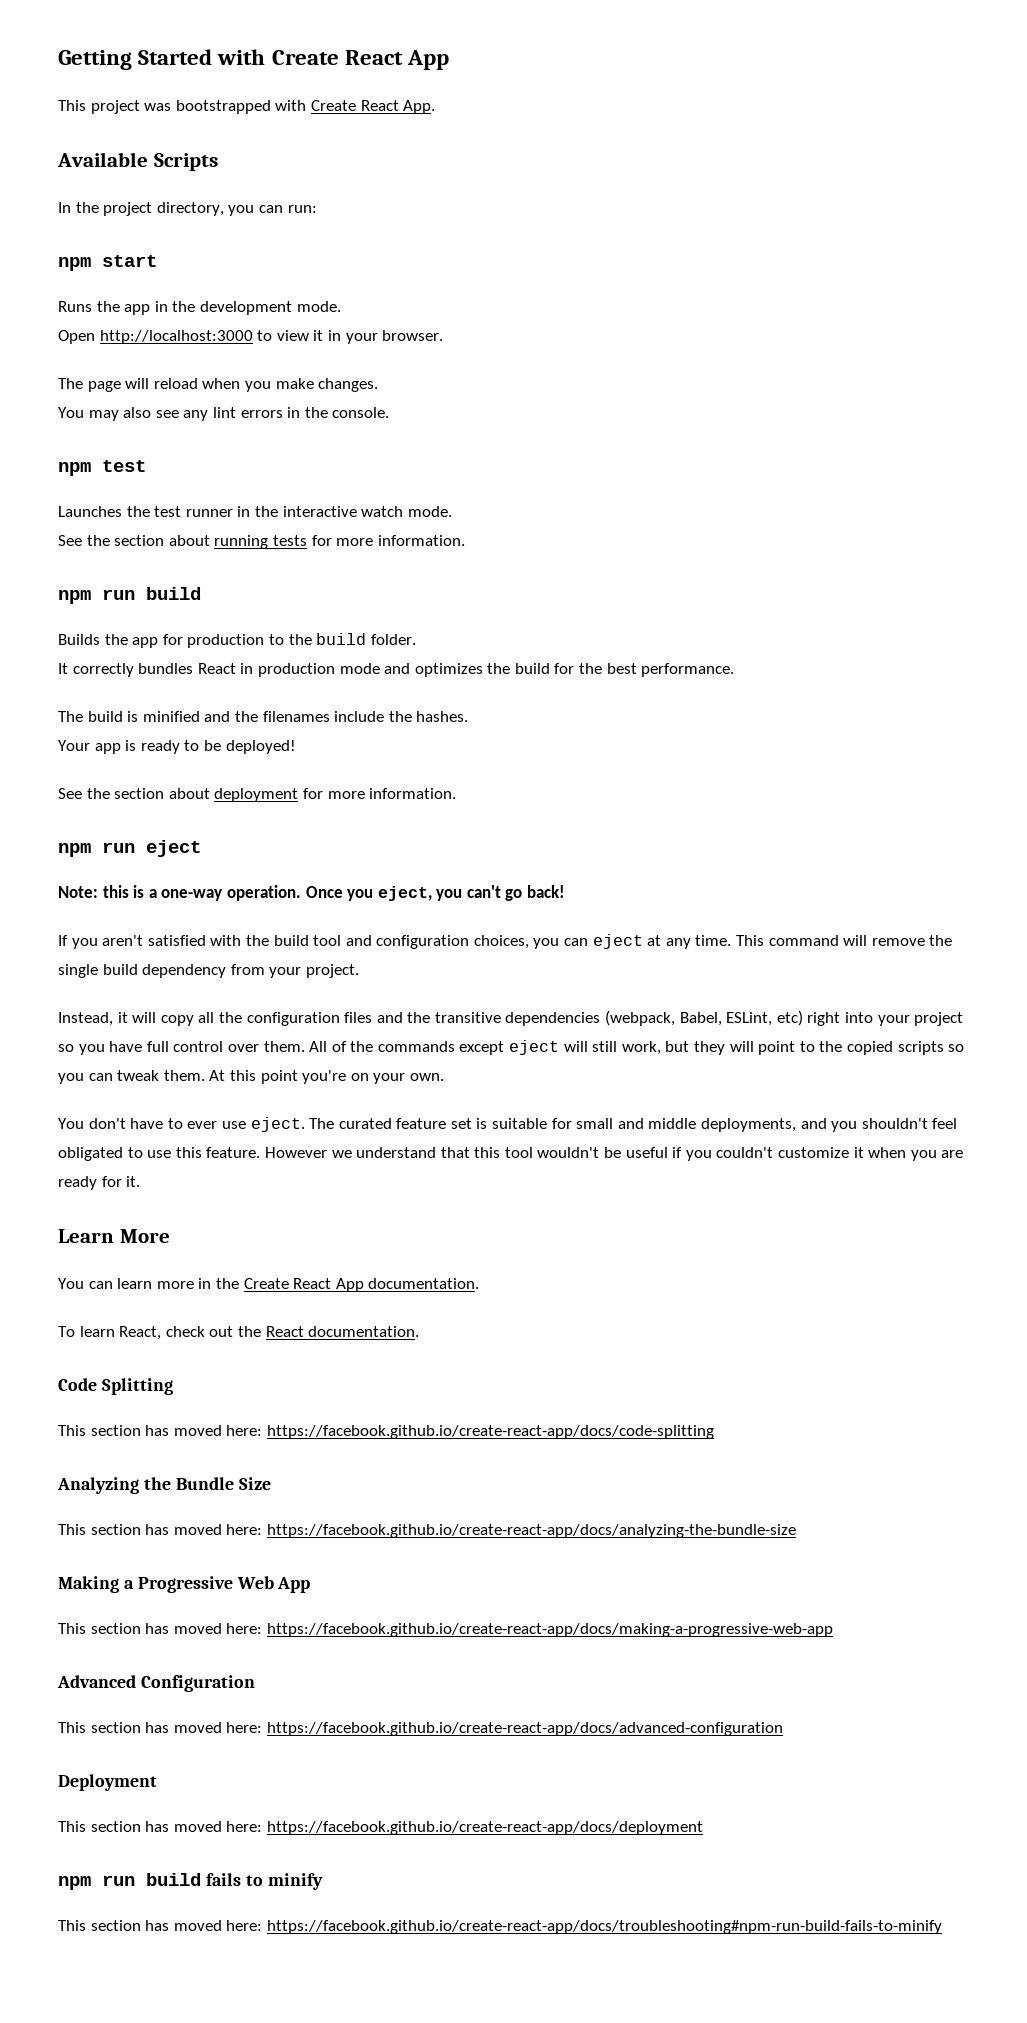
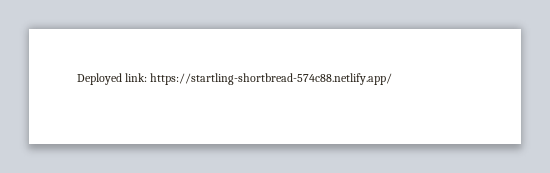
- Getting Started with Create React App
- This project was bootstrapped with Create React App.
- Available Scripts
- In the project directory, you can run:
- npm start
- Runs the app in the development mode.
- Open http://localhost:3000 to view it in your browser.
- The page will reload when you make changes.
- You may also see any lint errors in the console.
- npm test
- Launches the test runner in the interactive watch mode.
- See the section about running tests for more information.
- npm run build
- Builds the app for production to the build folder.
- It correctly bundles React in production mode and optimizes the build for the best performance.
- The build is minified and the filenames include the hashes.
- Your app is ready to be deployed!
- See the section about deployment for more information.
- npm run eject
- Note: this is a one-way operation. Once you eject, you can't go back!
- If you aren't satisfied with the build tool and configuration choices, you can eject at any time. This command will remove the single build dependency from your project.
- Instead, it will copy all the configuration files and the transitive dependencies (webpack, Babel, ESLint, etc) right into your project so you have full control over them. All of the commands except eject will still work, but they will point to the copied scripts so you can tweak them. At this point you're on your own.
- You don't have to ever use eject. The curated feature set is suitable for small and middle deployments, and you shouldn't feel obligated to use this feature. However we understand that this tool wouldn't be useful if you couldn't customize it when you are ready for it.
- Learn More
- You can learn more in the Create React App documentation.
- To learn React, check out the React documentation.
- Code Splitting
- This section has moved here: https://facebook.github.io/create-react-app/docs/code-splitting
- Analyzing the Bundle Size
- This section has moved here: https://facebook.github.io/create-react-app/docs/analyzing-the-bundle-size
- Making a Progressive Web App
- This section has moved here: https://facebook.github.io/create-react-app/docs/making-a-progressive-web-app
- Advanced Configuration
- This section has moved here: https://facebook.github.io/create-react-app/docs/advanced-configuration
- Deployment
- This section has moved here: https://facebook.github.io/create-react-app/docs/deployment
- npm run build fails to minify
- This section has moved here: https://facebook.github.io/create-react-app/docs/troubleshooting#npm-run-build-fails-to-minify
+ Deployed link: https://startling-shortbread-574c88.netlify.app/

